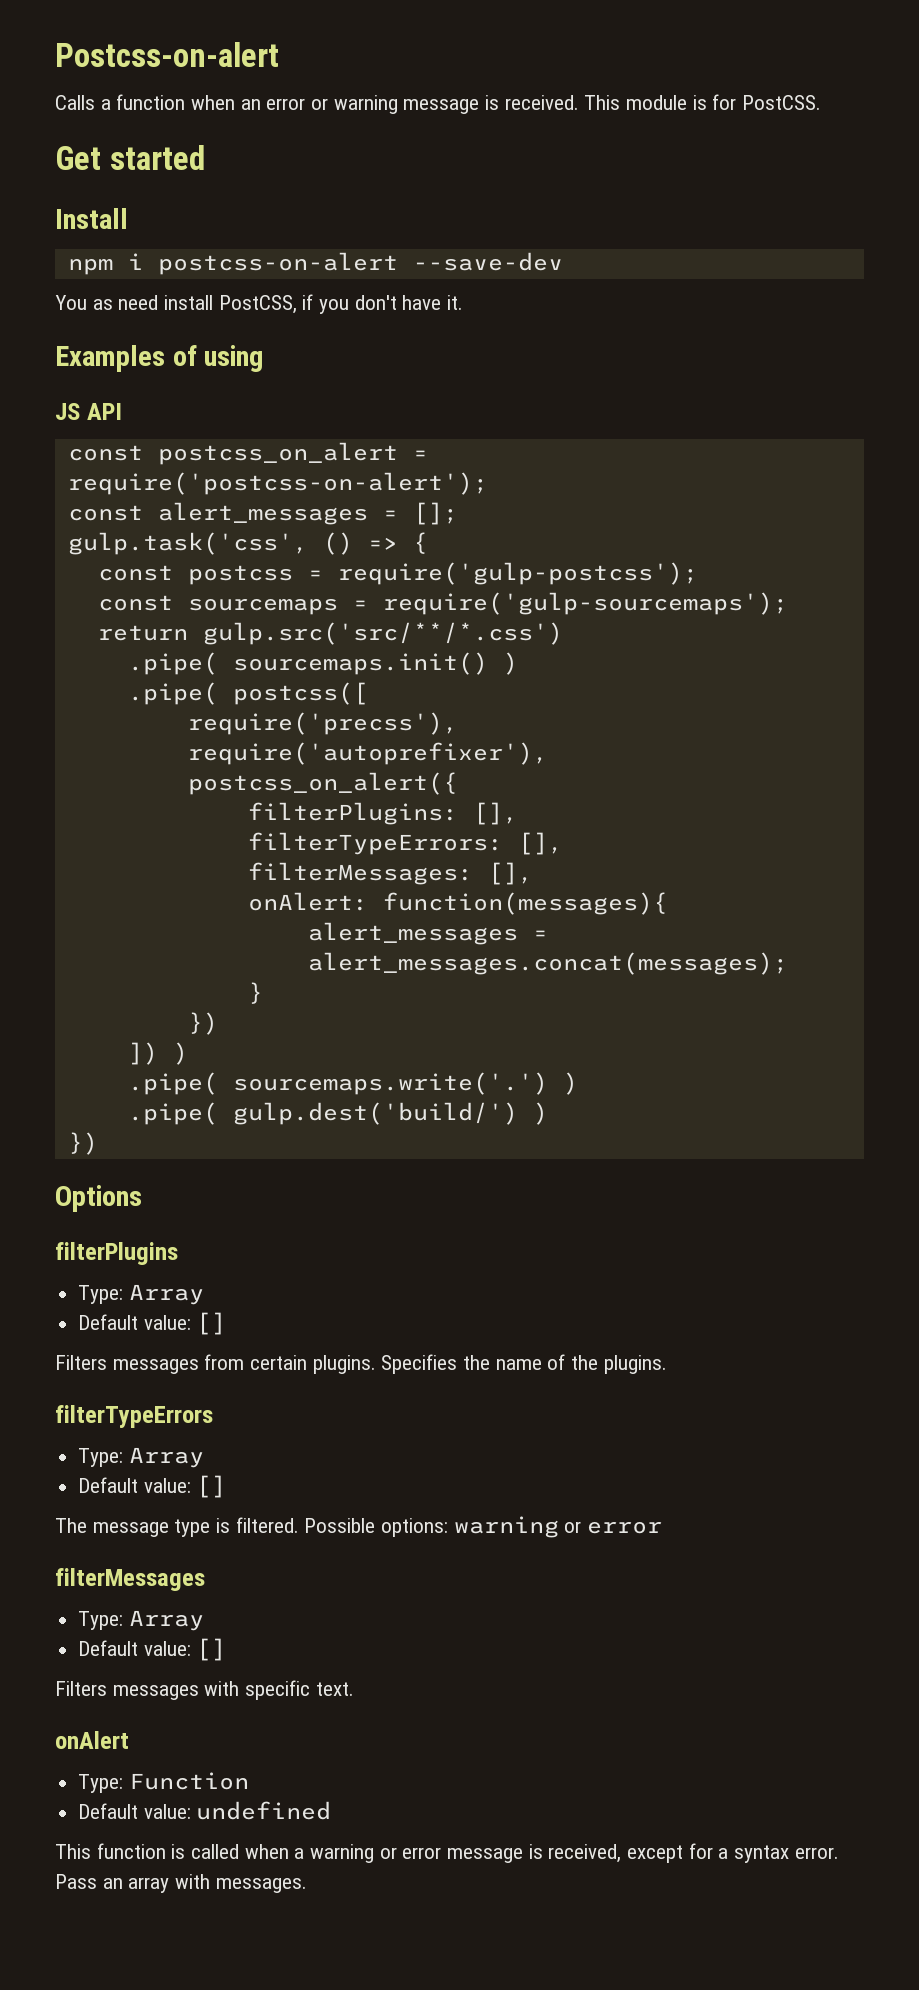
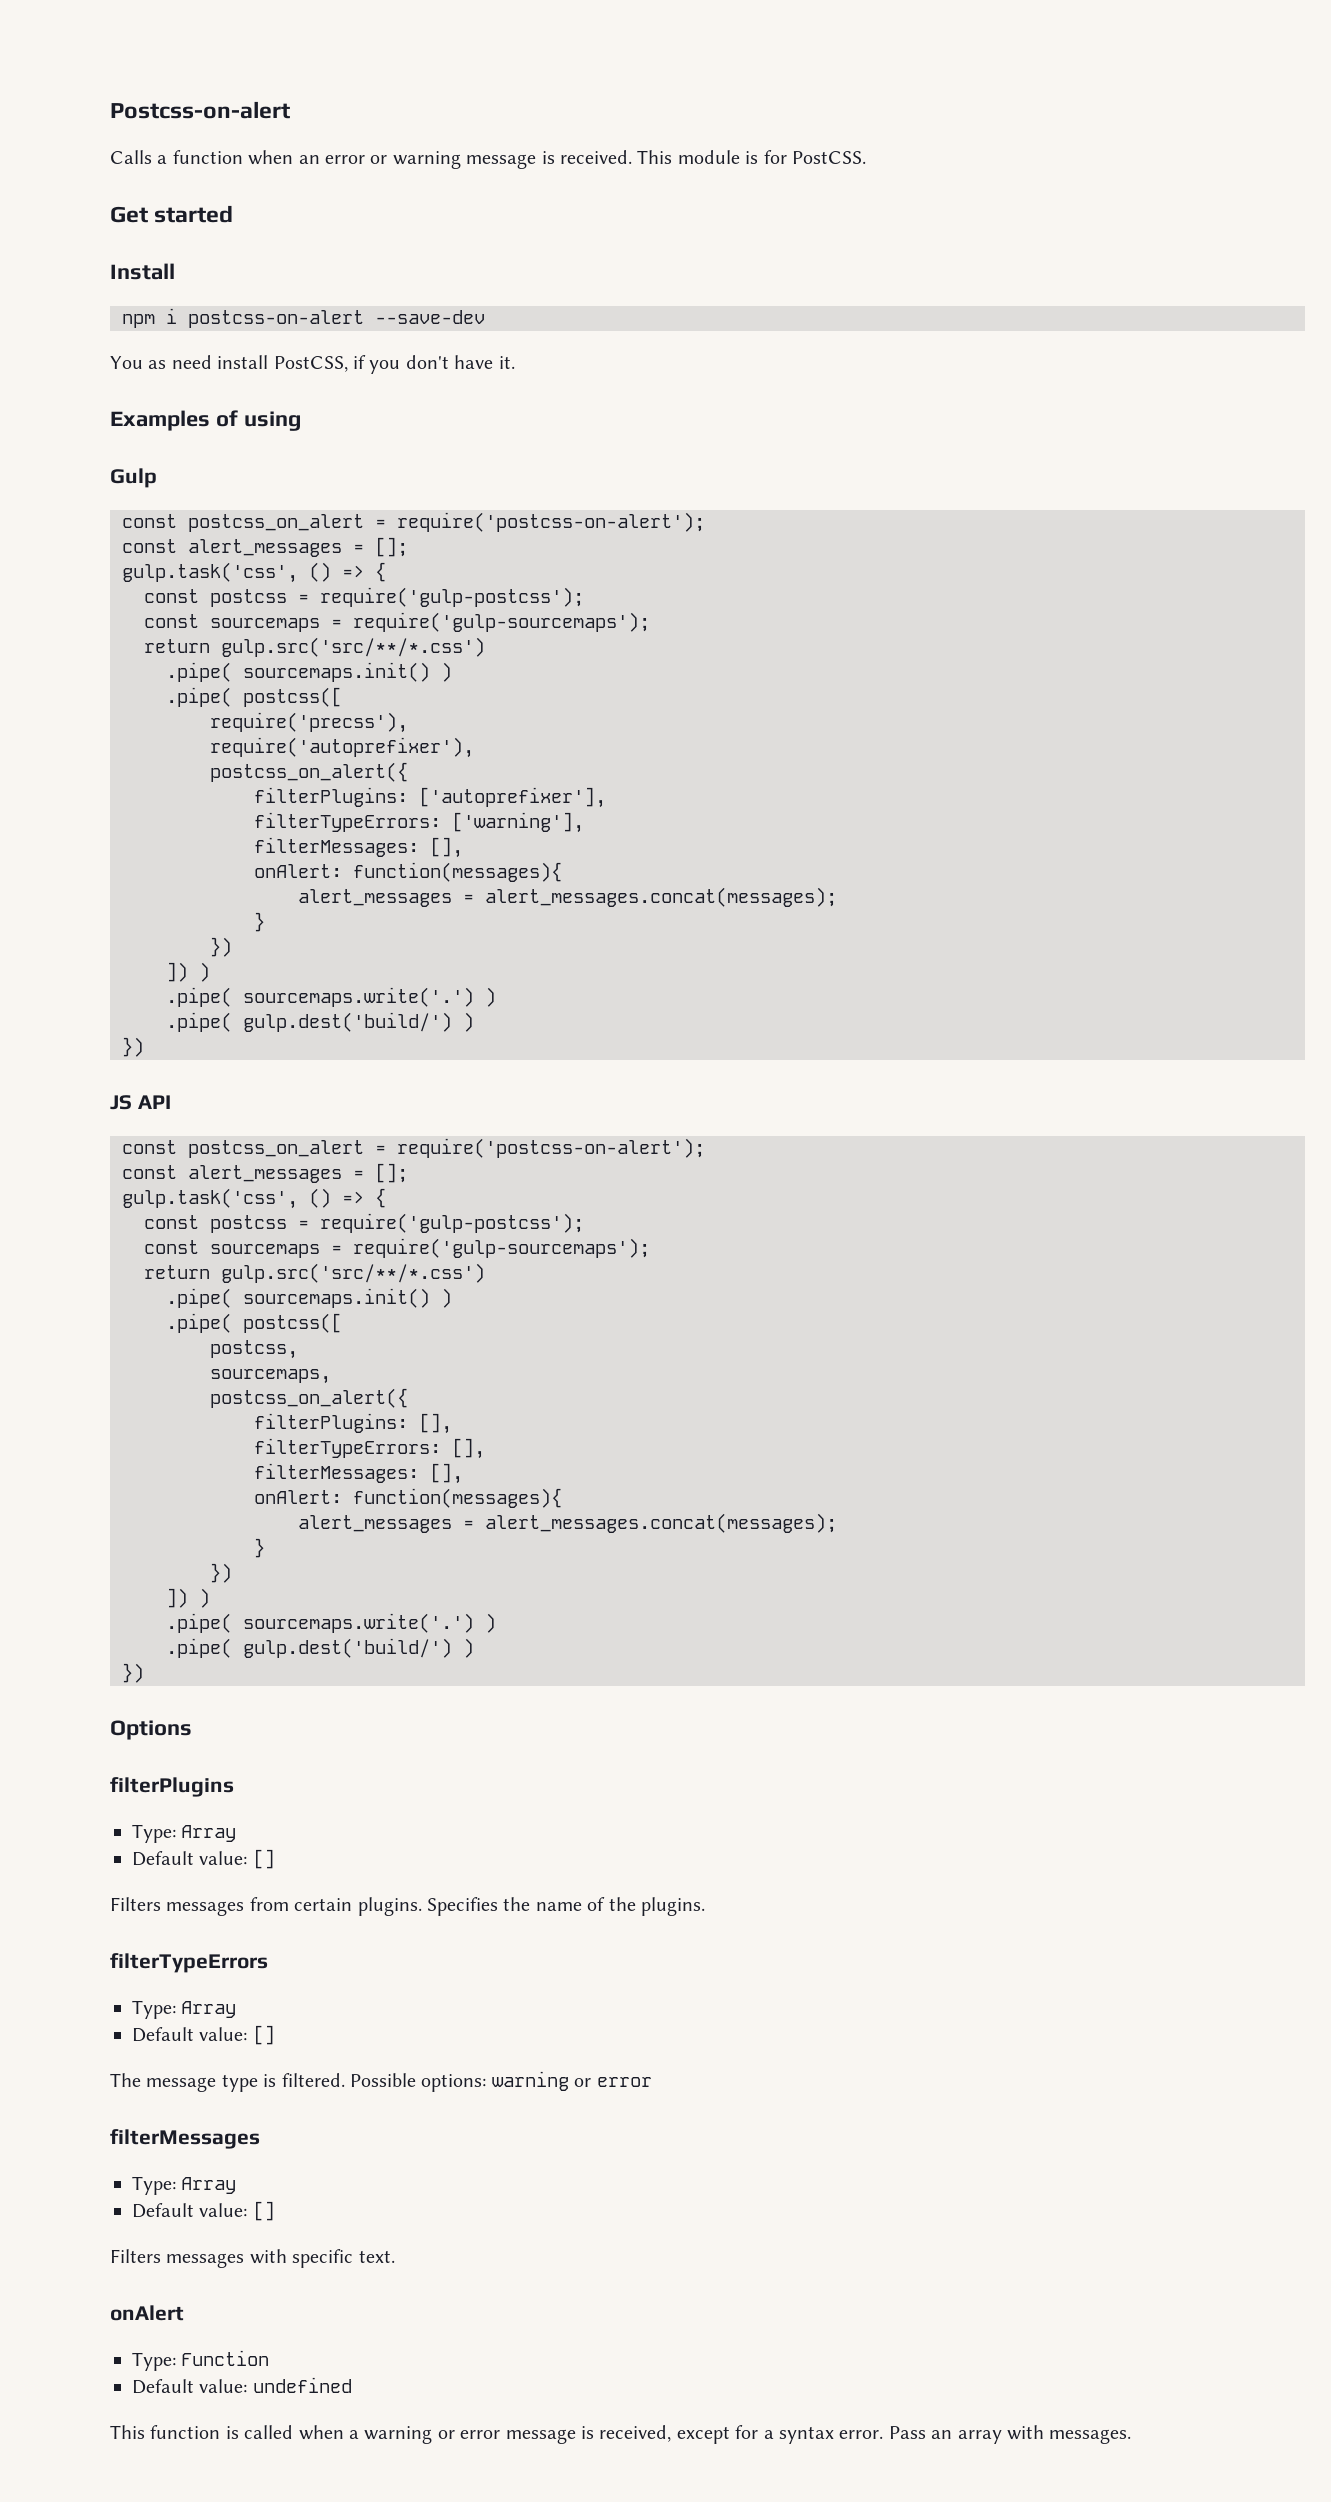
- JS API
+ Gulp
+ filterPlugins: ['autoprefixer'],
+ filterTypeErrors: ['warning'],
+ filterMessages: [],
+ onAlert: function(messages){
+ alert_messages = alert_messages.concat(messages);
+ }
+ })
+ ]) )
+ .pipe( sourcemaps.write('.') )
+ .pipe( gulp.dest('build/') )
+ })
+ JS API
+ const postcss_on_alert = require('postcss-on-alert');
+ const alert_messages = [];
+ gulp.task('css', () => {
+ const postcss = require('gulp-postcss');
+ const sourcemaps = require('gulp-sourcemaps');
+ return gulp.src('src/**/*.css')
+ .pipe( sourcemaps.init() )
+ .pipe( postcss([
+ postcss,
+ sourcemaps,
+ postcss_on_alert({

